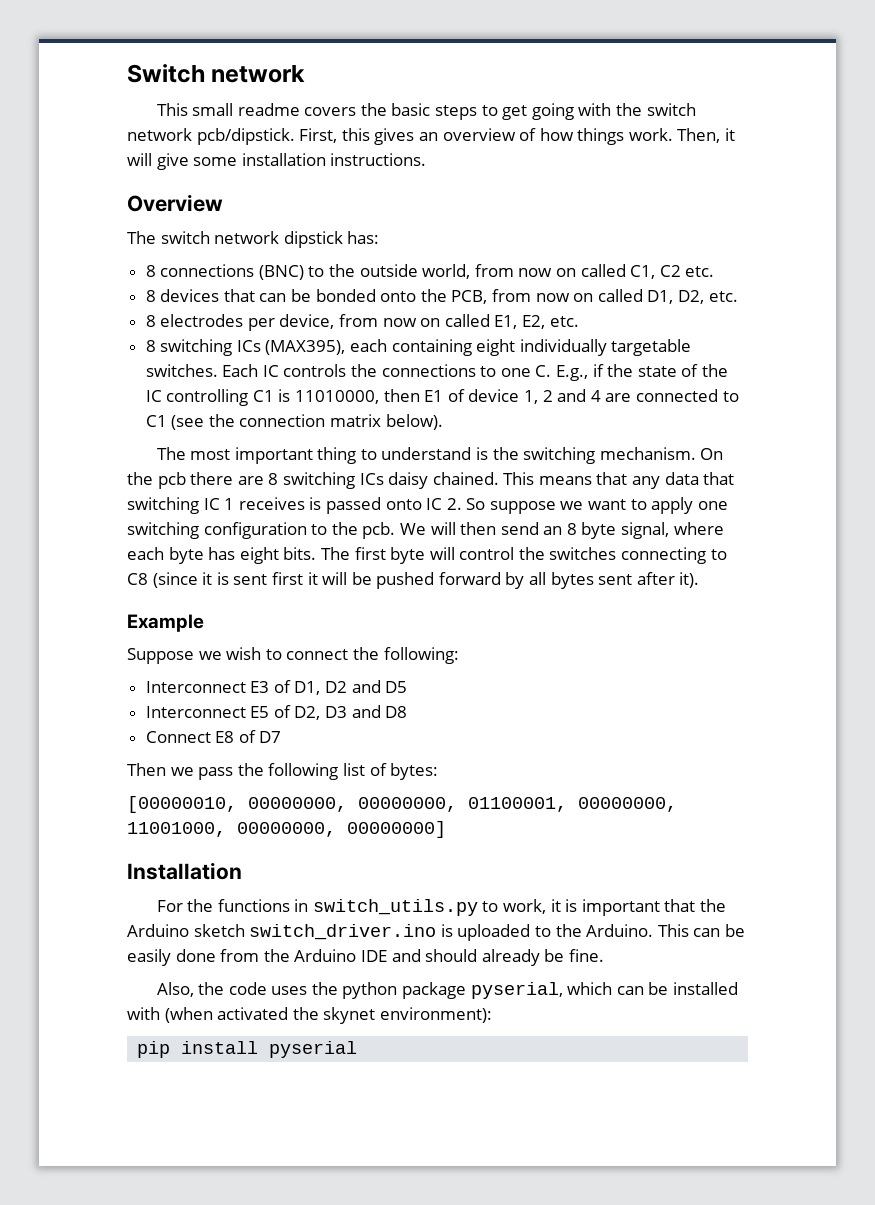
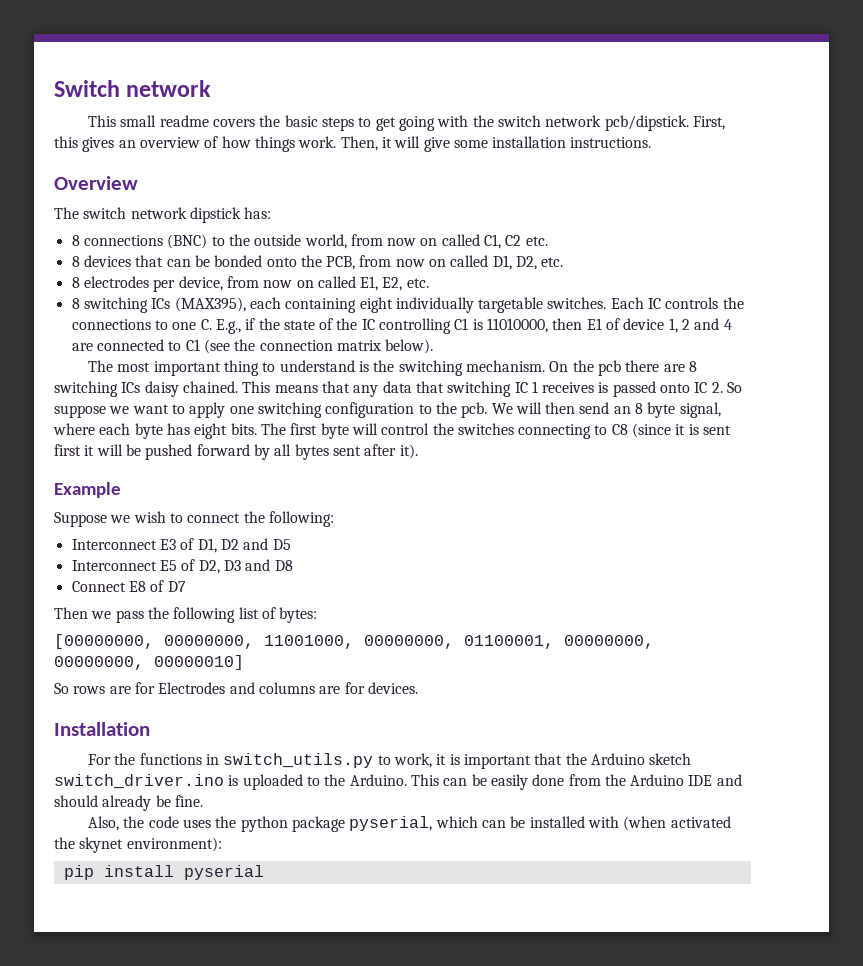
- [00000010, 00000000, 00000000, 01100001, 00000000, 11001000, 00000000, 00000000]
+ [00000000, 00000000, 11001000, 00000000, 01100001, 00000000, 00000000, 00000010]
+ So rows are for Electrodes and columns are for devices.

